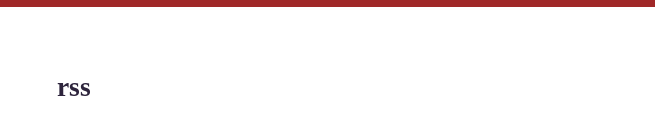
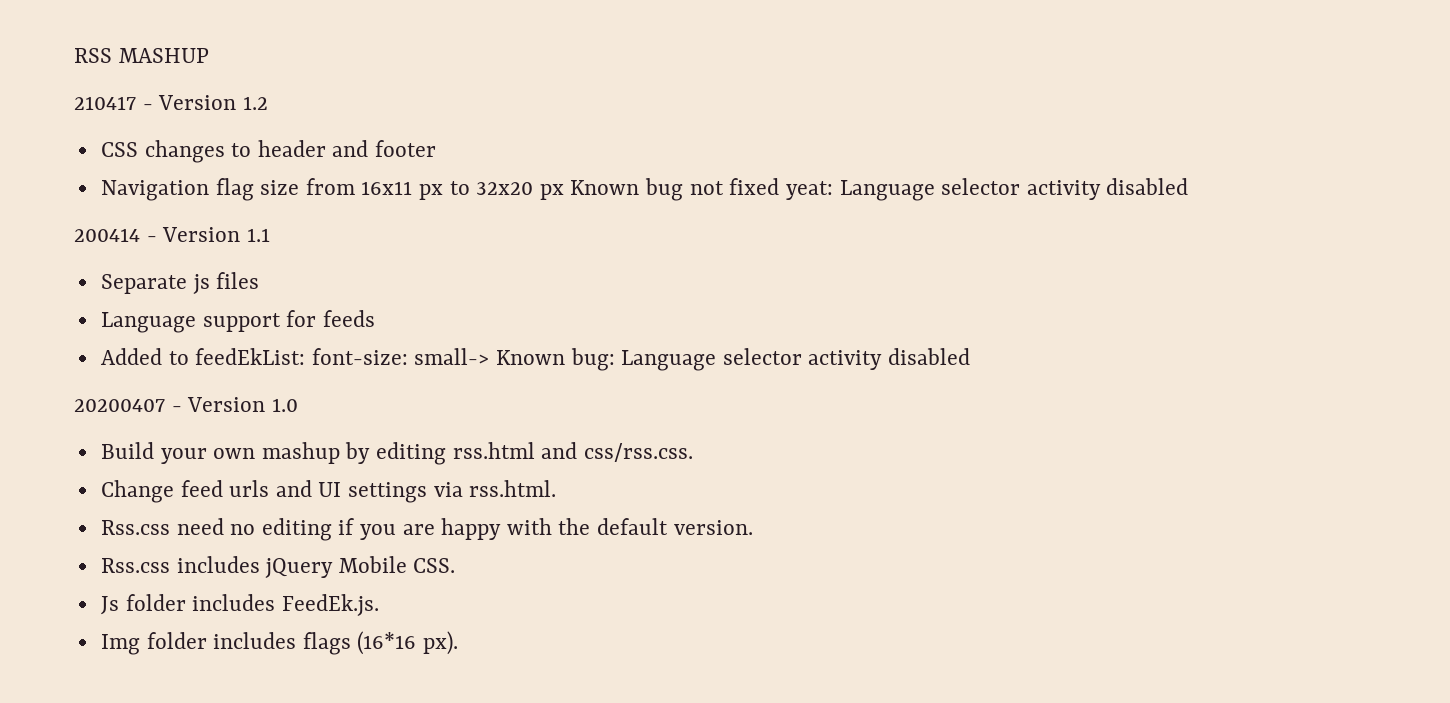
- rss
+ RSS MASHUP
+ 210417 - Version 1.2
+ CSS changes to header and footer
+ Navigation flag size from 16x11 px to 32x20 px Known bug not fixed yeat: Language selector activity disabled
+ 200414 - Version 1.1
+ Separate js files
+ Language support for feeds
+ Added to feedEkList: font-size: small-> Known bug: Language selector activity disabled
+ 20200407 - Version 1.0
+ Build your own mashup by editing rss.html and css/rss.css.
+ Change feed urls and UI settings via rss.html.
+ Rss.css need no editing if you are happy with the default version.
+ Rss.css includes jQuery Mobile CSS.
+ Js folder includes FeedEk.js.
+ Img folder includes flags (16*16 px).

